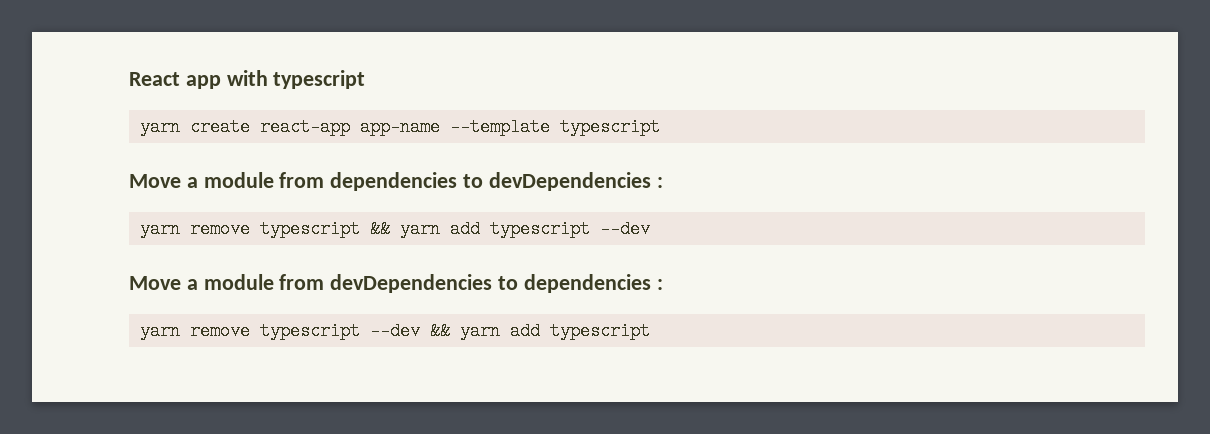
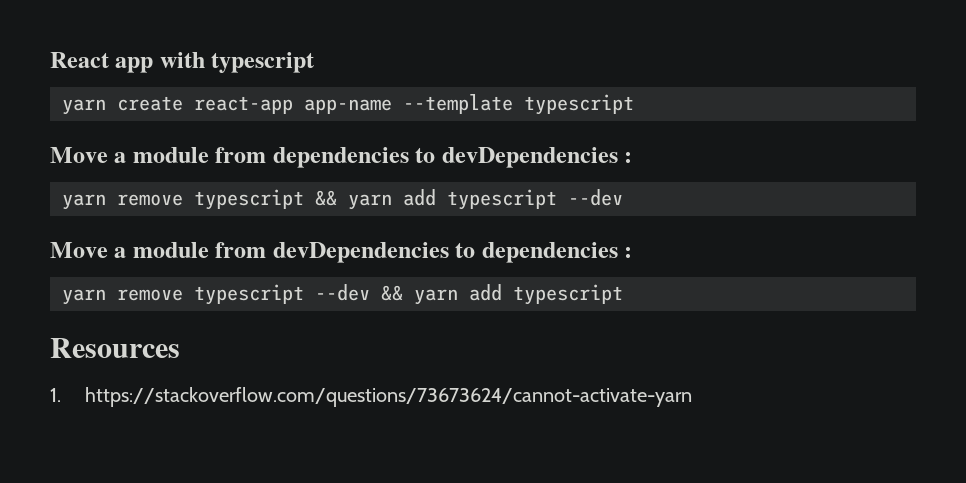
+ Resources
+ 1. https://stackoverflow.com/questions/73673624/cannot-activate-yarn

